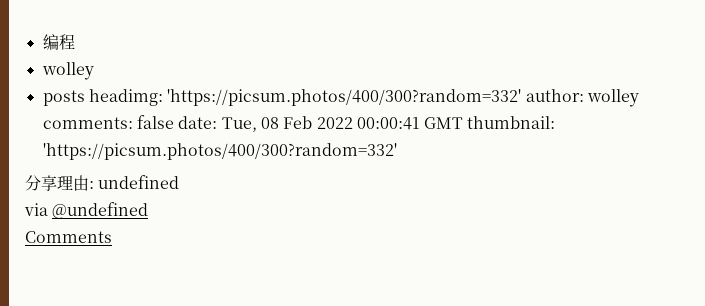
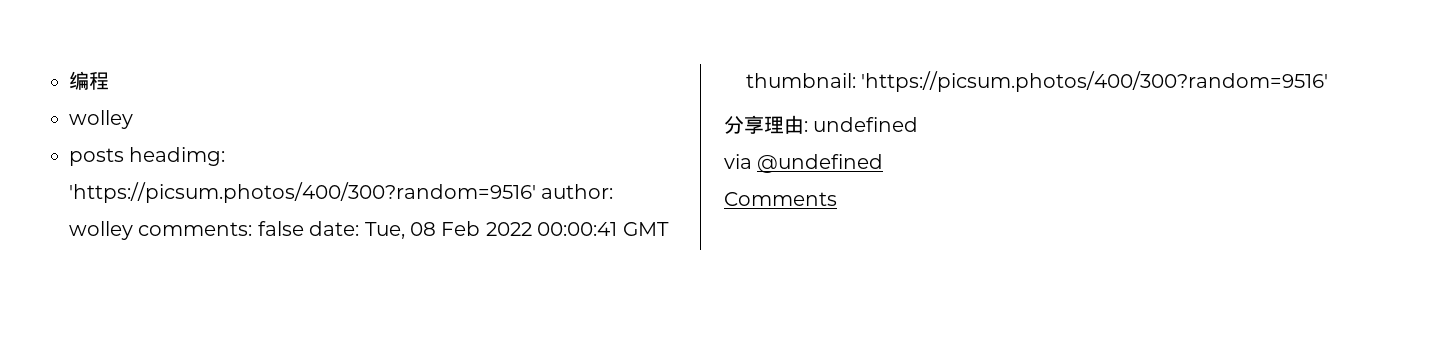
- posts headimg: 'https://picsum.photos/400/300?random=332' author: wolley comments: false date: Tue, 08 Feb 2022 00:00:41 GMT thumbnail: 'https://picsum.photos/400/300?random=332'
+ posts headimg: 'https://picsum.photos/400/300?random=9516' author: wolley comments: false date: Tue, 08 Feb 2022 00:00:41 GMT thumbnail: 'https://picsum.photos/400/300?random=9516'

